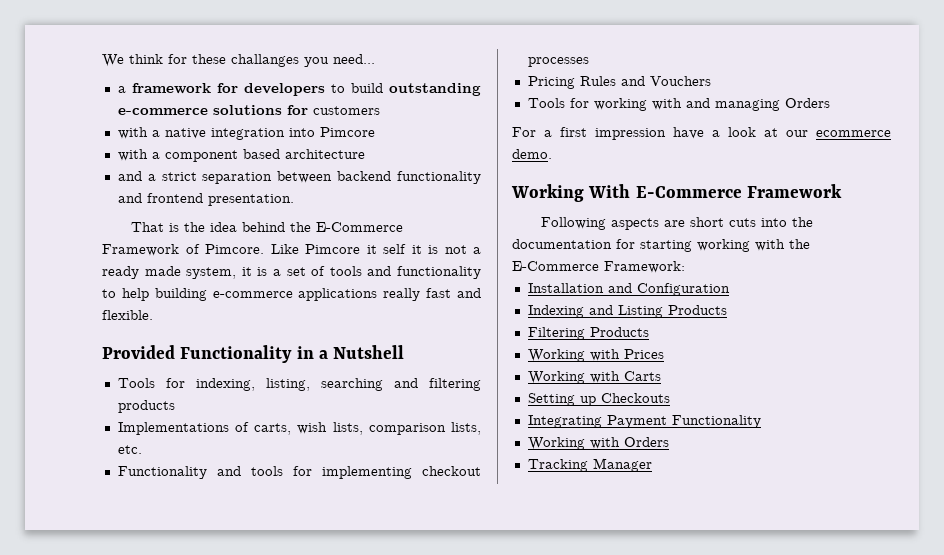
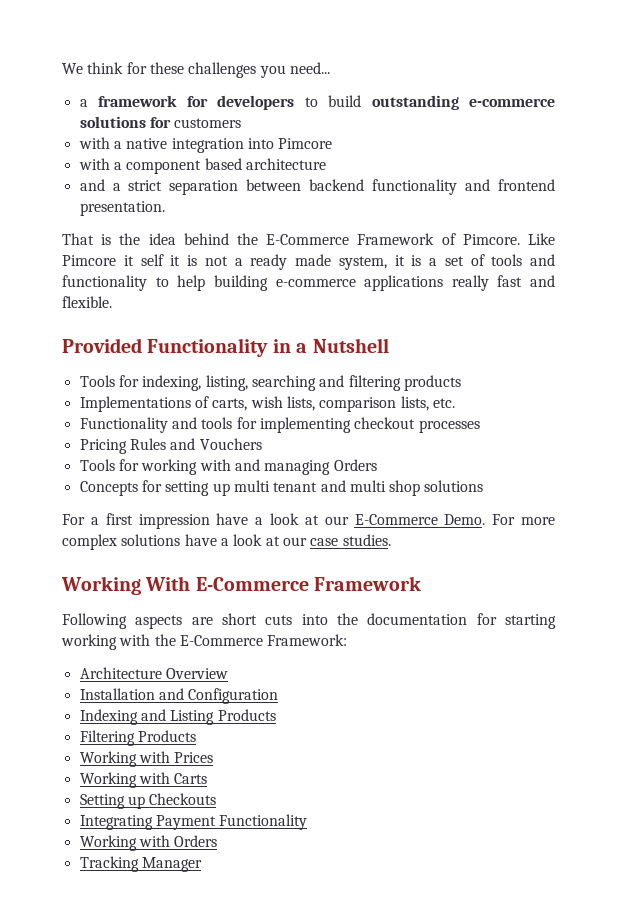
- We think for these challanges you need...
+ We think for these challenges you need...
+ Concepts for setting up multi tenant and multi shop solutions
- For a first impression have a look at our ecommerce demo.
+ For a first impression have a look at our E-Commerce Demo. For more complex solutions have a look at our case studies.
+ Architecture Overview

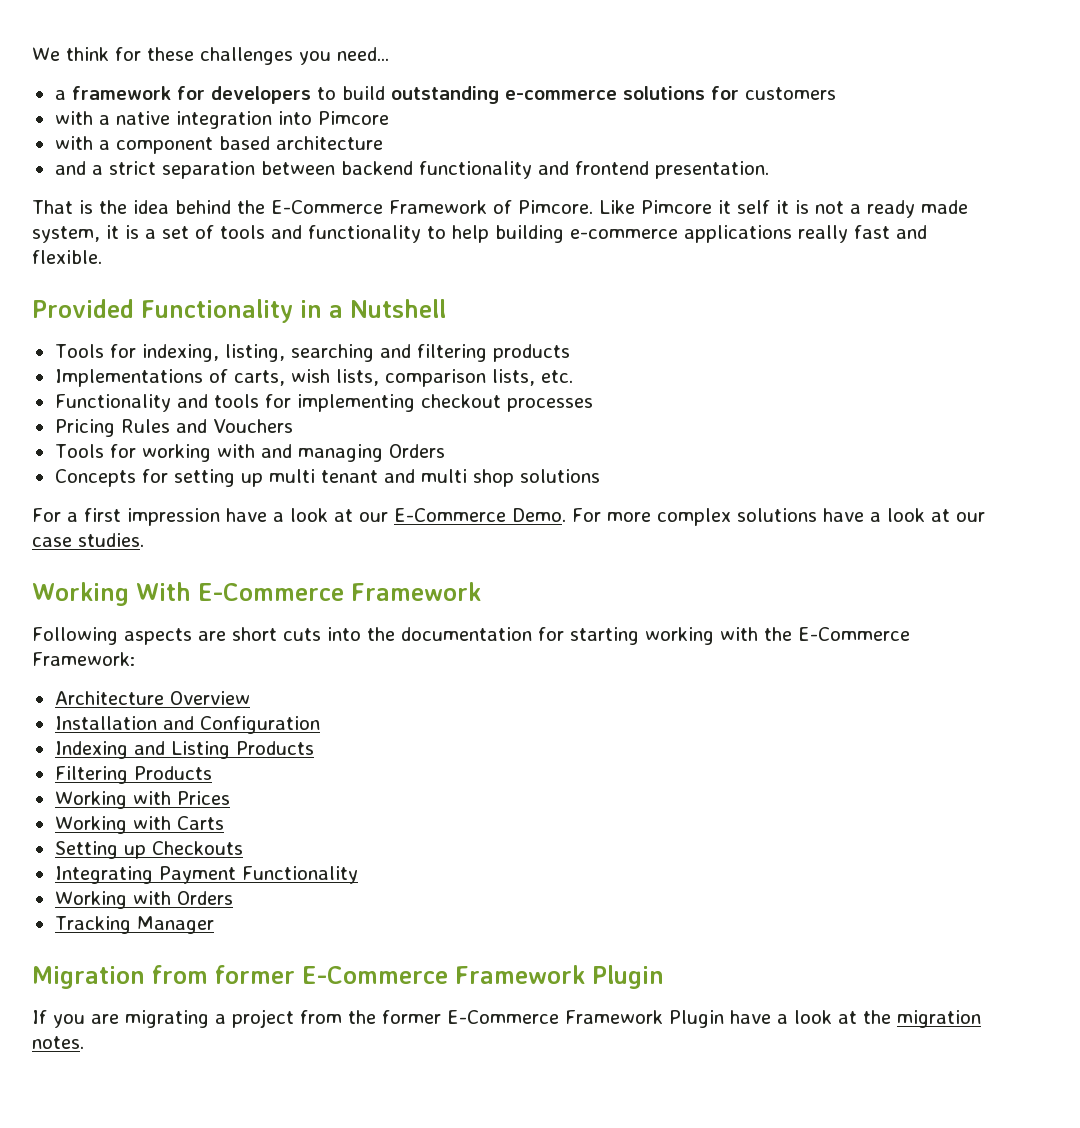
+ Migration from former E-Commerce Framework Plugin
+ If you are migrating a project from the former E-Commerce Framework Plugin have a look at the migration notes.

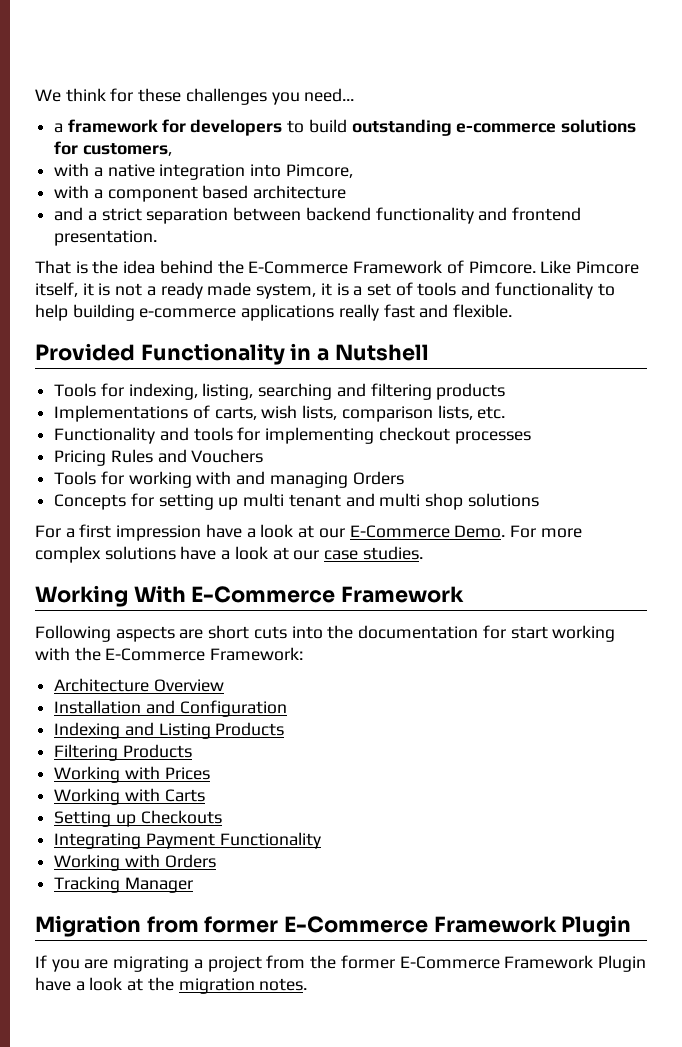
- a framework for developers to build outstanding e-commerce solutions for customers
+ a framework for developers to build outstanding e-commerce solutions for customers,
- with a native integration into Pimcore
+ with a native integration into Pimcore,
- Like Pimcore it self it is not a ready made system, it is a set of tools and functionality to help building e-commerce applications really fast and flexible.
+ Like Pimcore itself, it is not a ready made system, it is a set of tools and functionality to help building e-commerce applications really fast and flexible.
- Following aspects are short cuts into the documentation for starting working with the E-Commerce Framework:
+ Following aspects are short cuts into the documentation for start working with the E-Commerce Framework:

